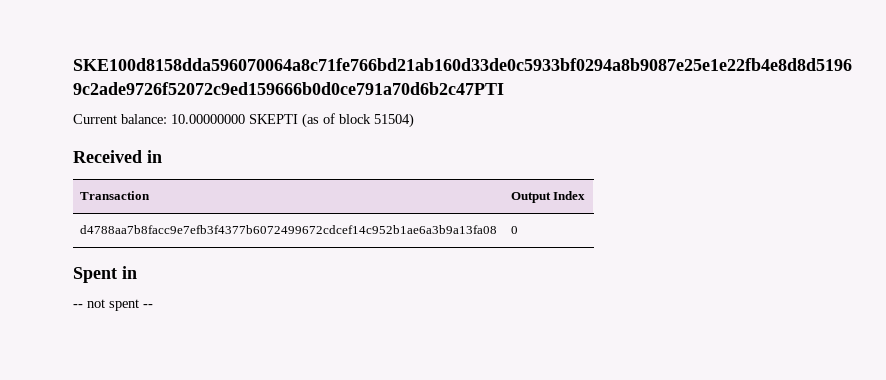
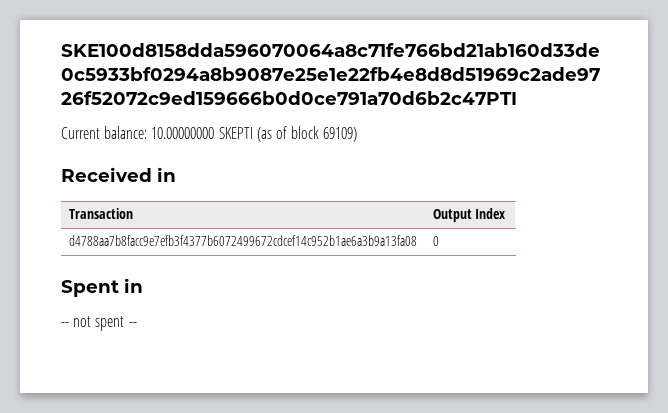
- Current balance: 10.00000000 SKEPTI (as of block 51504)
+ Current balance: 10.00000000 SKEPTI (as of block 69109)

